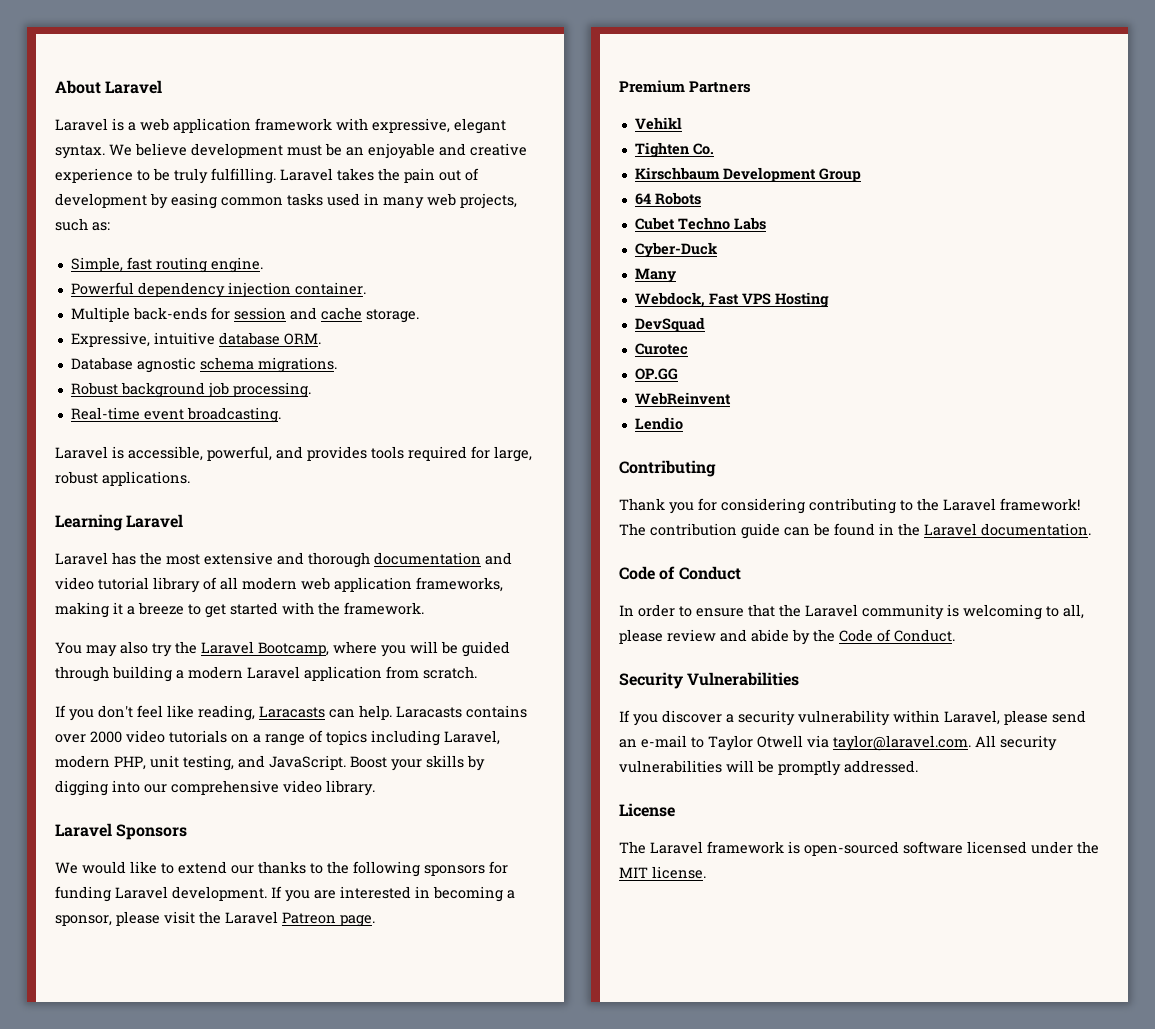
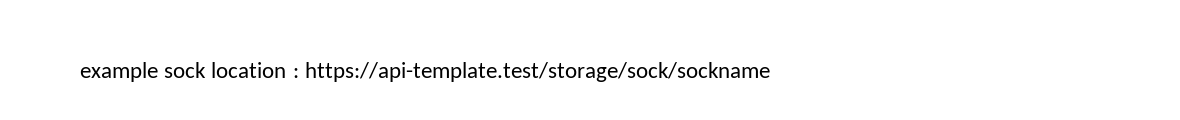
- About Laravel
- Laravel is a web application framework with expressive, elegant syntax. We believe development must be an enjoyable and creative experience to be truly fulfilling. Laravel takes the pain out of development by easing common tasks used in many web projects, such as:
- Simple, fast routing engine.
- Powerful dependency injection container.
- Multiple back-ends for session and cache storage.
- Expressive, intuitive database ORM.
- Database agnostic schema migrations.
- Robust background job processing.
- Real-time event broadcasting.
- Laravel is accessible, powerful, and provides tools required for large, robust applications.
- Learning Laravel
- Laravel has the most extensive and thorough documentation and video tutorial library of all modern web application frameworks, making it a breeze to get started with the framework.
- You may also try the Laravel Bootcamp, where you will be guided through building a modern Laravel application from scratch.
- If you don't feel like reading, Laracasts can help. Laracasts contains over 2000 video tutorials on a range of topics including Laravel, modern PHP, unit testing, and JavaScript. Boost your skills by digging into our comprehensive video library.
- Laravel Sponsors
- We would like to extend our thanks to the following sponsors for funding Laravel development. If you are interested in becoming a sponsor, please visit the Laravel Patreon page.
- Premium Partners
- Vehikl
- Tighten Co.
- Kirschbaum Development Group
- 64 Robots
- Cubet Techno Labs
- Cyber-Duck
- Many
- Webdock, Fast VPS Hosting
- DevSquad
- Curotec
- OP.GG
- WebReinvent
- Lendio
- Contributing
- Thank you for considering contributing to the Laravel framework! The contribution guide can be found in the Laravel documentation.
- Code of Conduct
- In order to ensure that the Laravel community is welcoming to all, please review and abide by the Code of Conduct.
- Security Vulnerabilities
- If you discover a security vulnerability within Laravel, please send an e-mail to Taylor Otwell via taylor@laravel.com. All security vulnerabilities will be promptly addressed.
- License
- The Laravel framework is open-sourced software licensed under the MIT license.
+ example sock location : https://api-template.test/storage/sock/sockname

